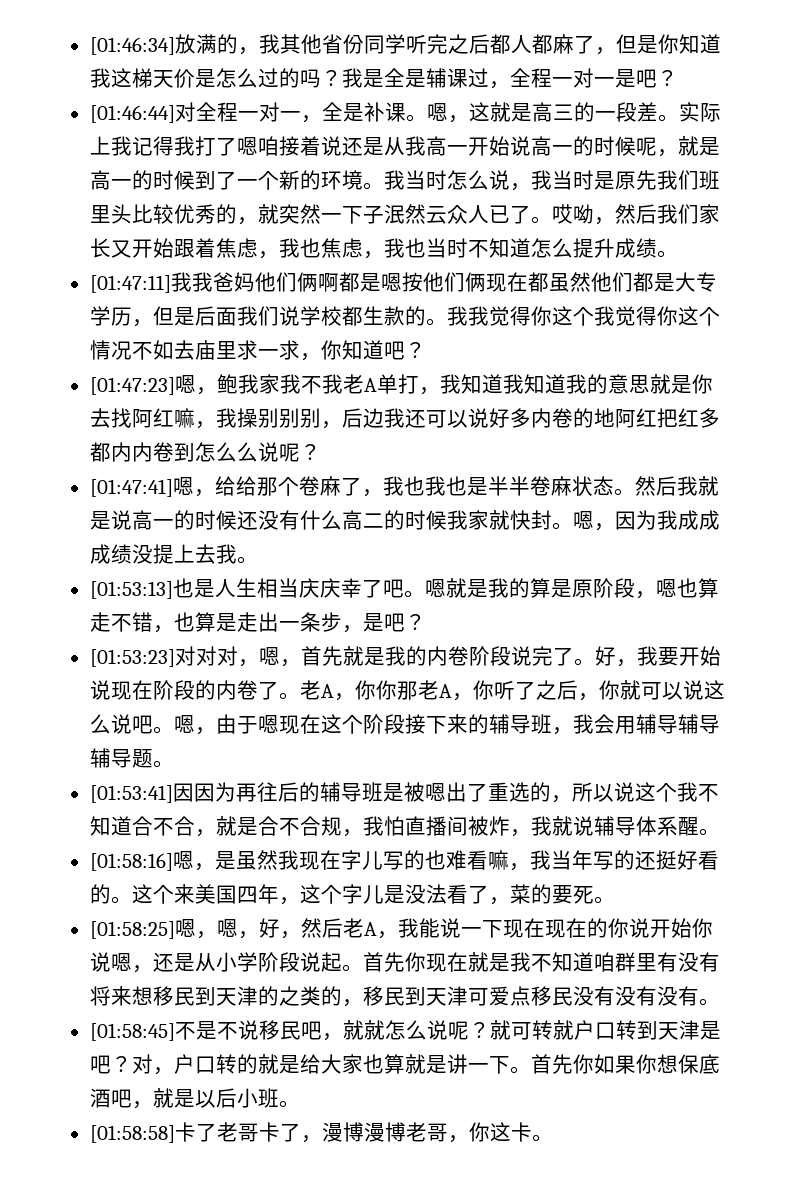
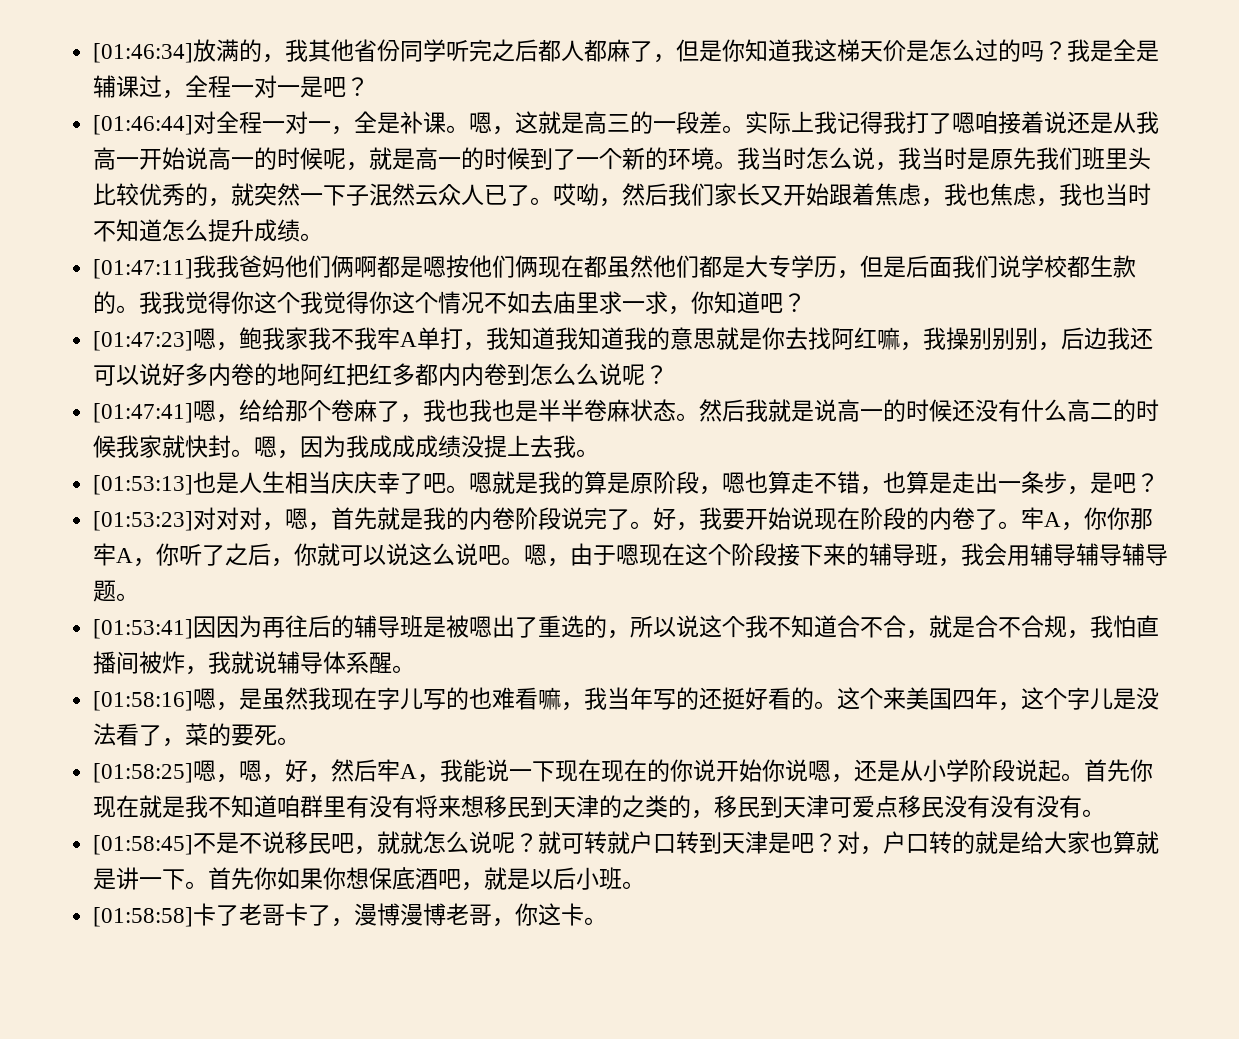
- [01:47:23]嗯，鲍我家我不我老A单打，我知道我知道我的意思就是你去找阿红嘛，我操别别别，后边我还可以说好多内卷的地阿红把红多都内内卷到怎么么说呢？
+ [01:47:23]嗯，鲍我家我不我牢A单打，我知道我知道我的意思就是你去找阿红嘛，我操别别别，后边我还可以说好多内卷的地阿红把红多都内内卷到怎么么说呢？
- 老A，你你那老A，你听了之后，你就可以说这么说吧。
+ 牢A，你你那牢A，你听了之后，你就可以说这么说吧。
- [01:58:25]嗯，嗯，好，然后老A，我能说一下现在现在的你说开始你说嗯，还是从小学阶段说起。
+ [01:58:25]嗯，嗯，好，然后牢A，我能说一下现在现在的你说开始你说嗯，还是从小学阶段说起。

